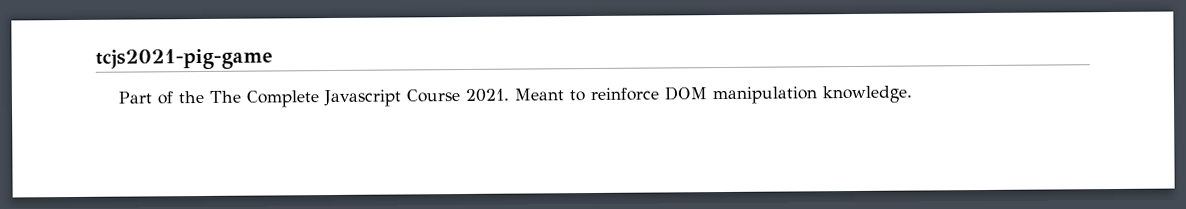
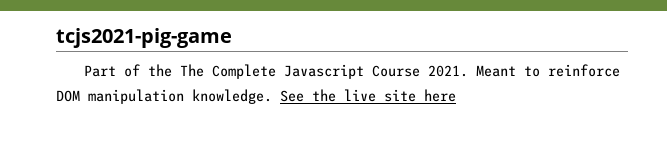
+ See the live site here

